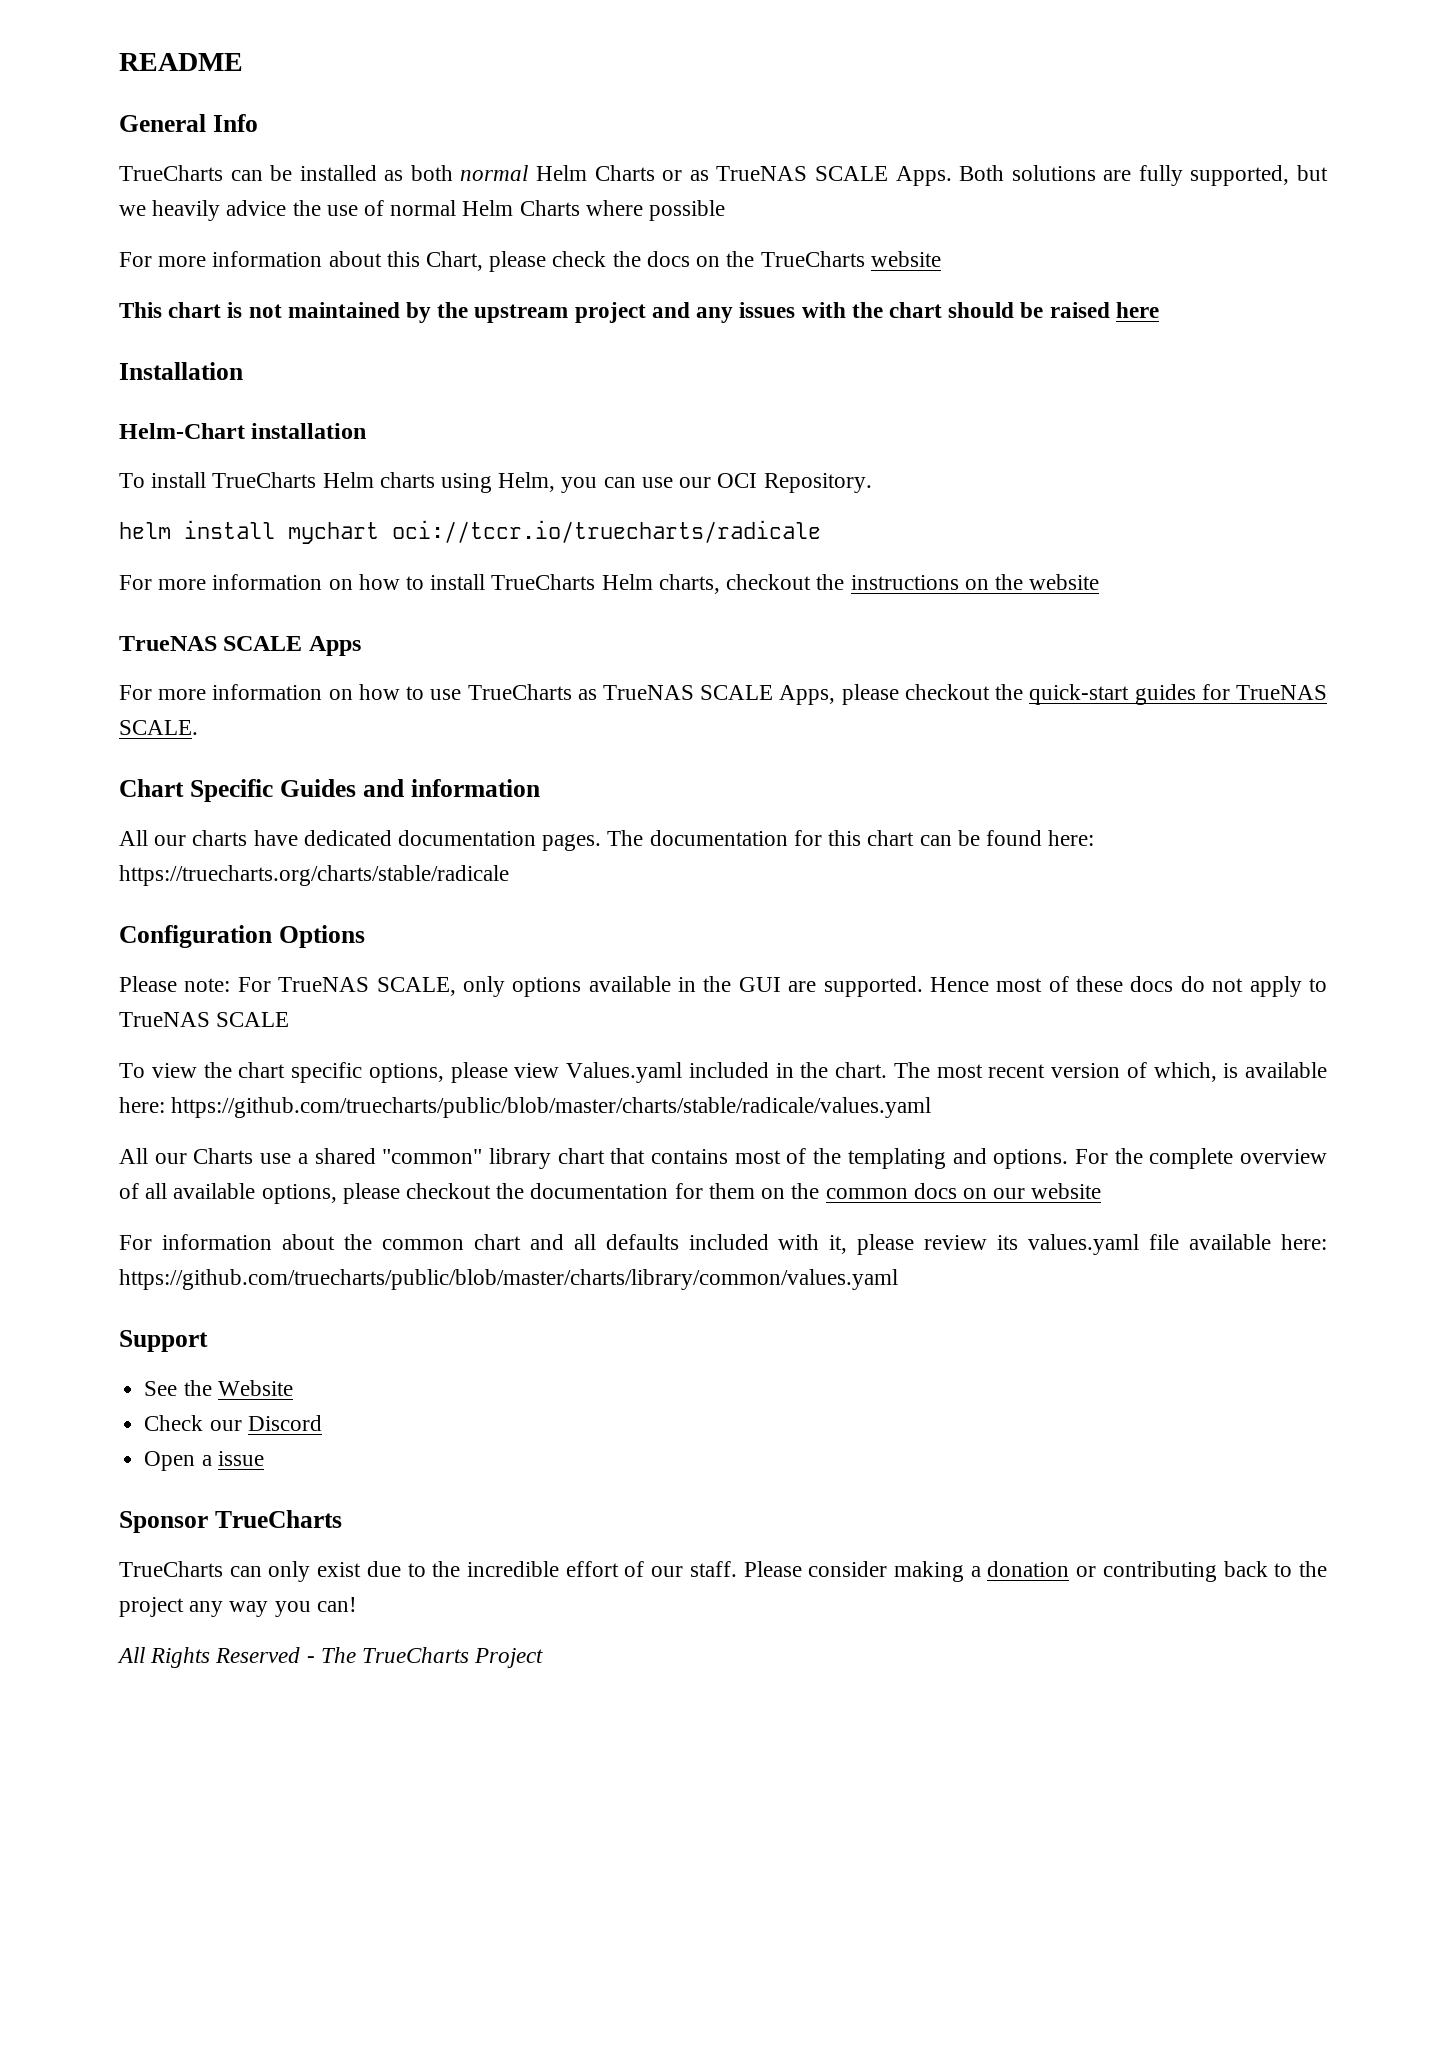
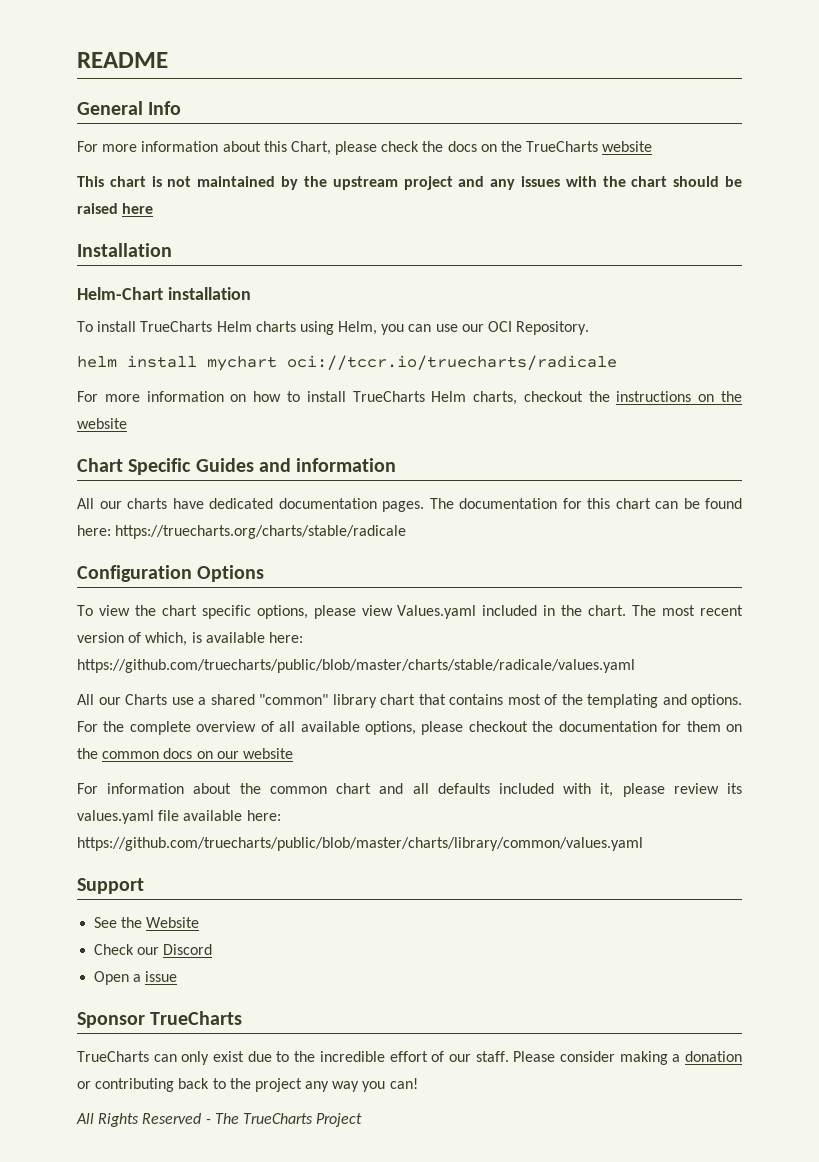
- TrueCharts can be installed as both normal Helm Charts or as TrueNAS SCALE Apps. Both solutions are fully supported, but we heavily advice the use of normal Helm Charts where possible
- TrueNAS SCALE Apps
- For more information on how to use TrueCharts as TrueNAS SCALE Apps, please checkout the quick-start guides for TrueNAS SCALE.
- Please note: For TrueNAS SCALE, only options available in the GUI are supported. Hence most of these docs do not apply to TrueNAS SCALE

